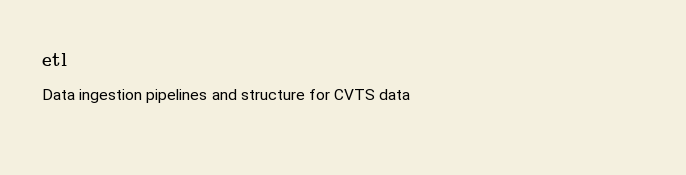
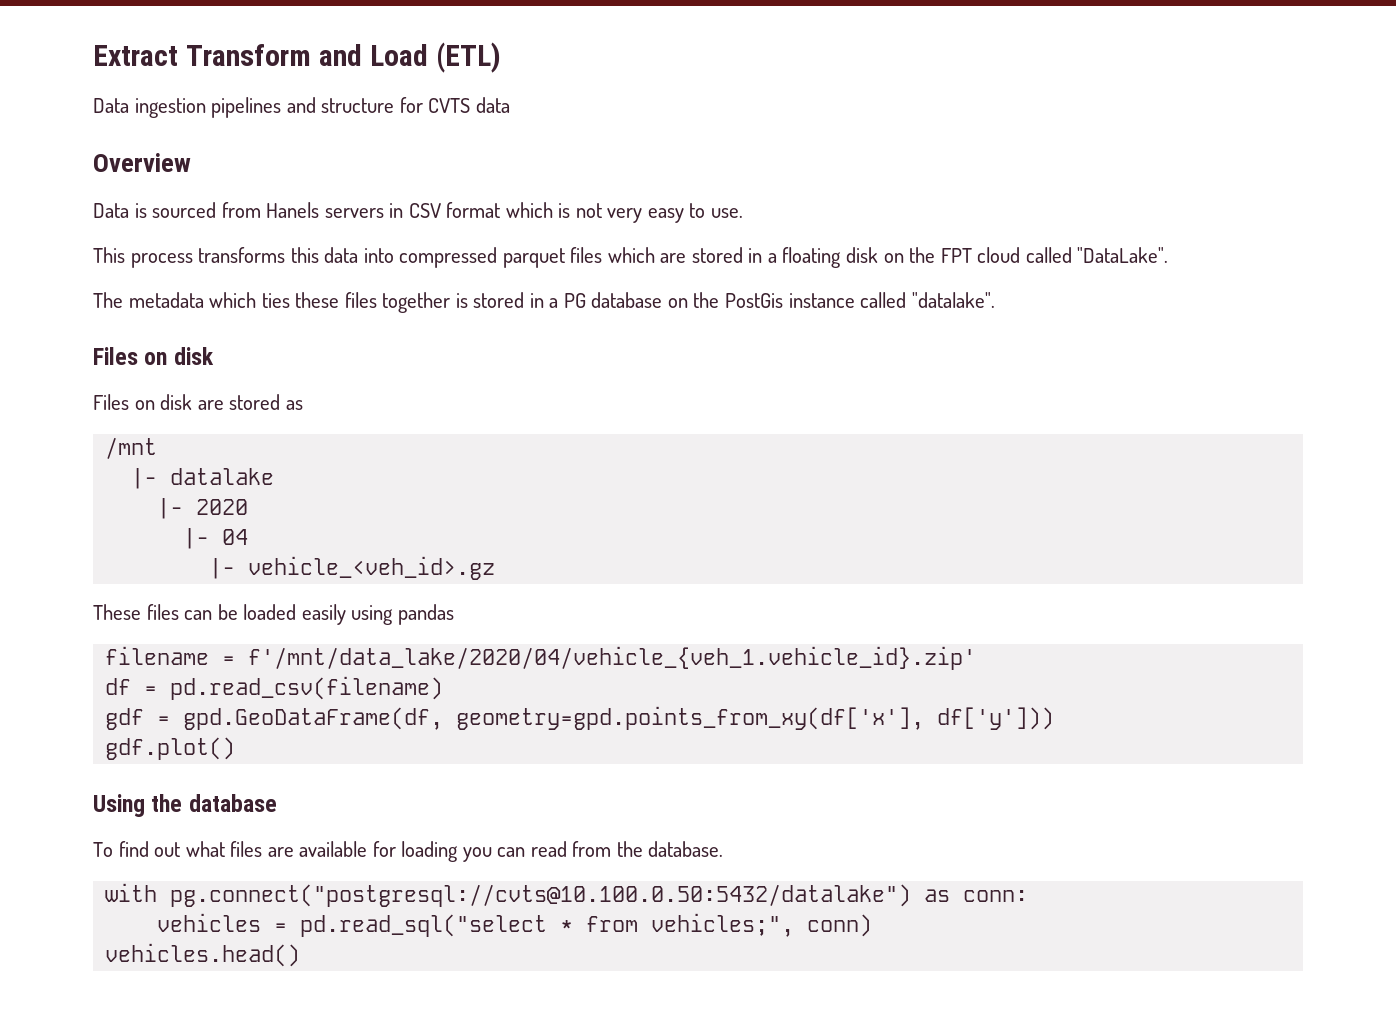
- etl
+ Extract Transform and Load (ETL)
+ Overview
+ Data is sourced from Hanels servers in CSV format which is not very easy to use.
+ This process transforms this data into compressed parquet files which are stored in a floating disk on the FPT cloud called "DataLake".
+ The metadata which ties these files together is stored in a PG database on the PostGis instance called "datalake".
+ Files on disk
+ Files on disk are stored as
+ /mnt
+ |- datalake
+ |- 2020
+ |- 04
+ |- vehicle_<veh_id>.gz
+ These files can be loaded easily using pandas
+ filename = f'/mnt/data_lake/2020/04/vehicle_{veh_1.vehicle_id}.zip'
+ df = pd.read_csv(filename)
+ gdf = gpd.GeoDataFrame(df, geometry=gpd.points_from_xy(df['x'], df['y']))
+ gdf.plot()
+ Using the database
+ To find out what files are available for loading you can read from the database.
+ with pg.connect("postgresql://cvts@10.100.0.50:5432/datalake") as conn:
+ vehicles = pd.read_sql("select * from vehicles;", conn)
+ vehicles.head()

